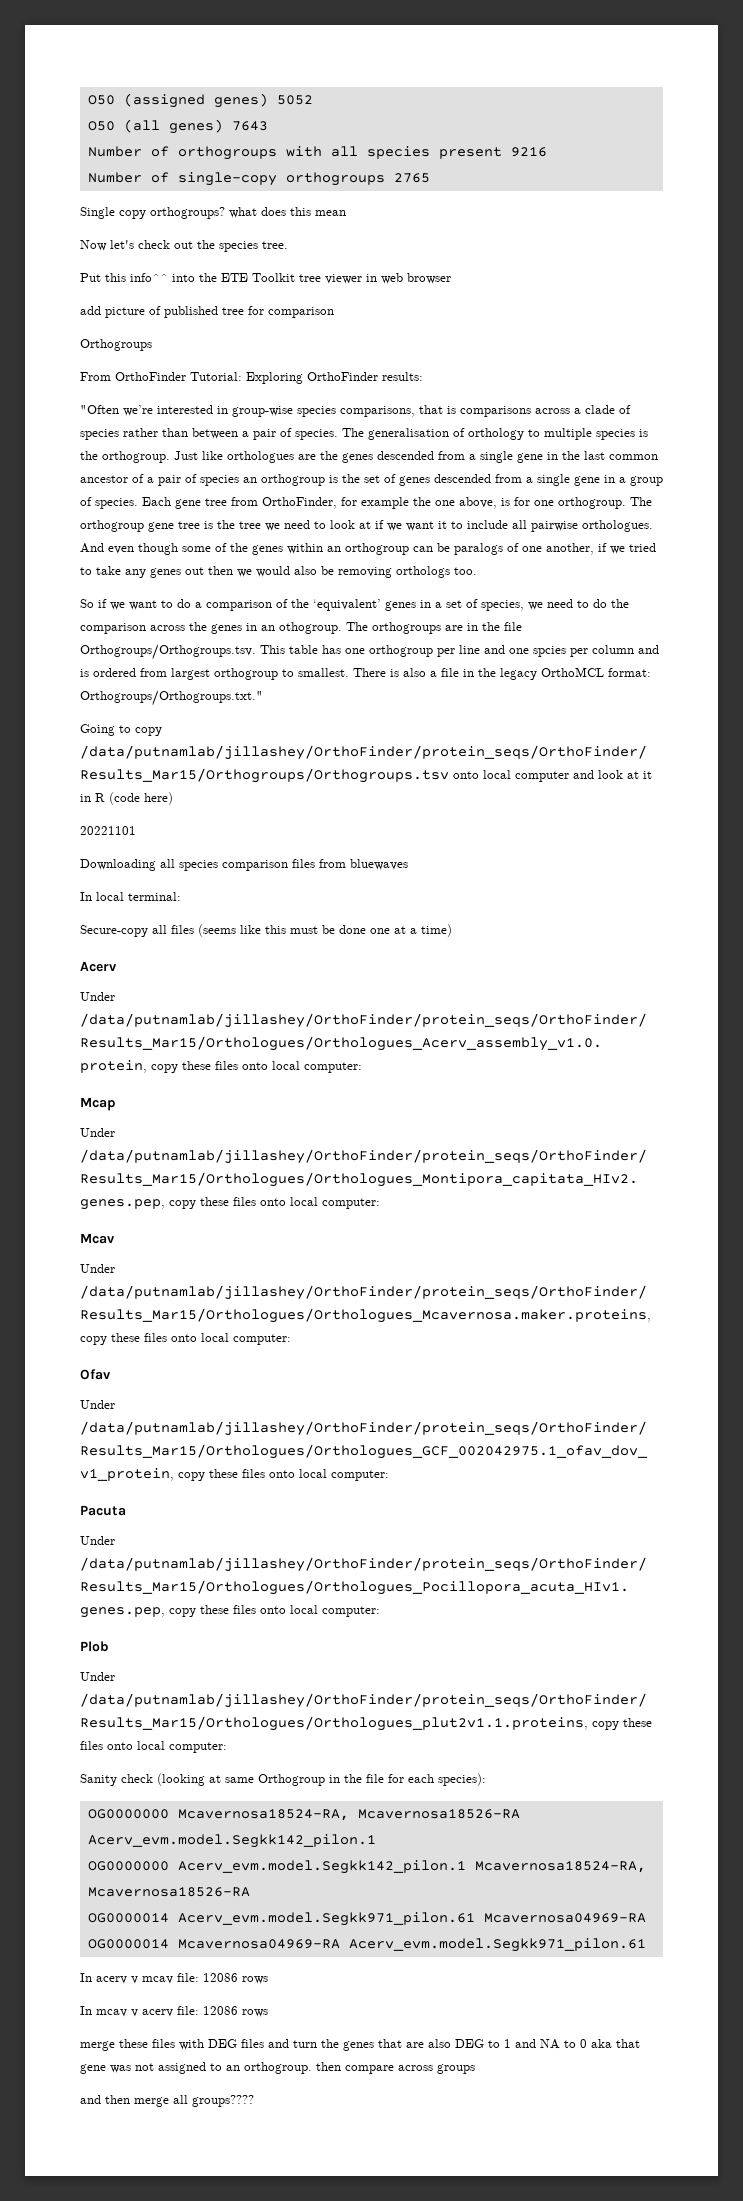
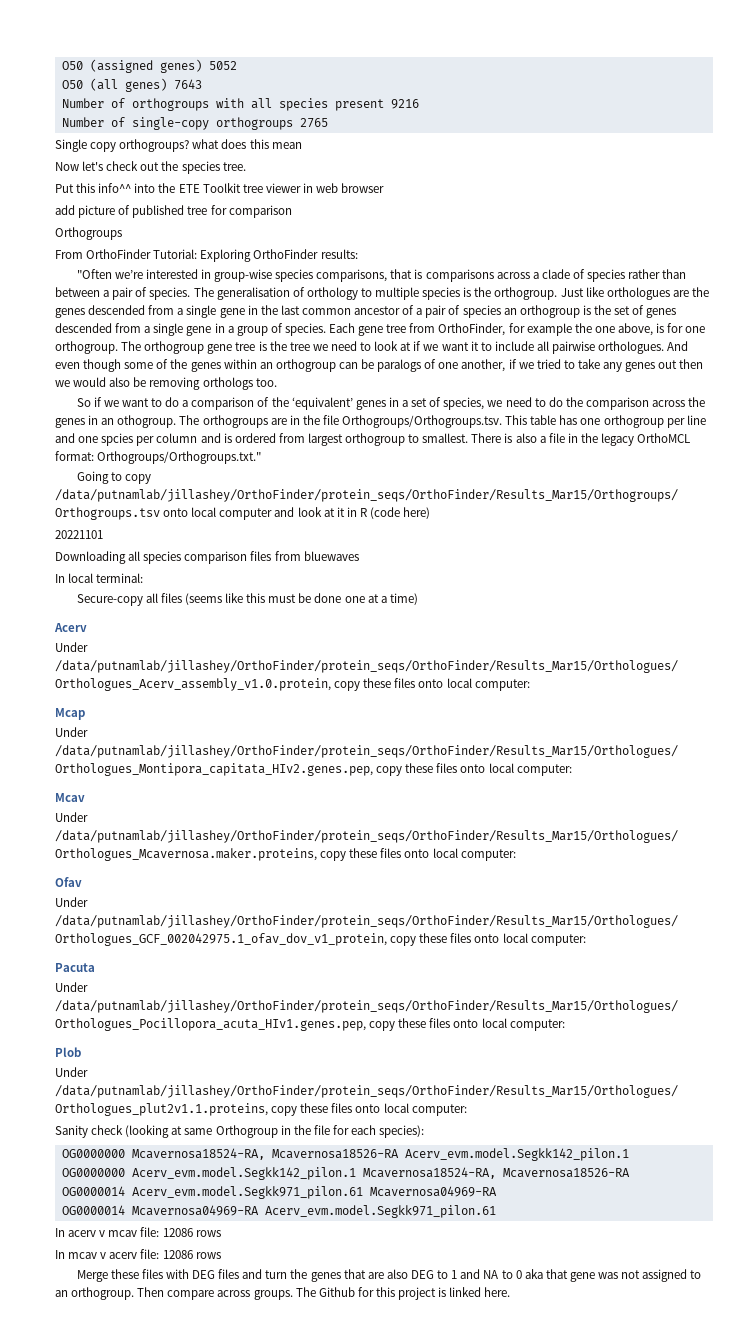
- merge these files with DEG files and turn the genes that are also DEG to 1 and NA to 0 aka that gene was not assigned to an orthogroup. then compare across groups
- and then merge all groups????
+ Merge these files with DEG files and turn the genes that are also DEG to 1 and NA to 0 aka that gene was not assigned to an orthogroup. Then compare across groups. The Github for this project is linked here.

